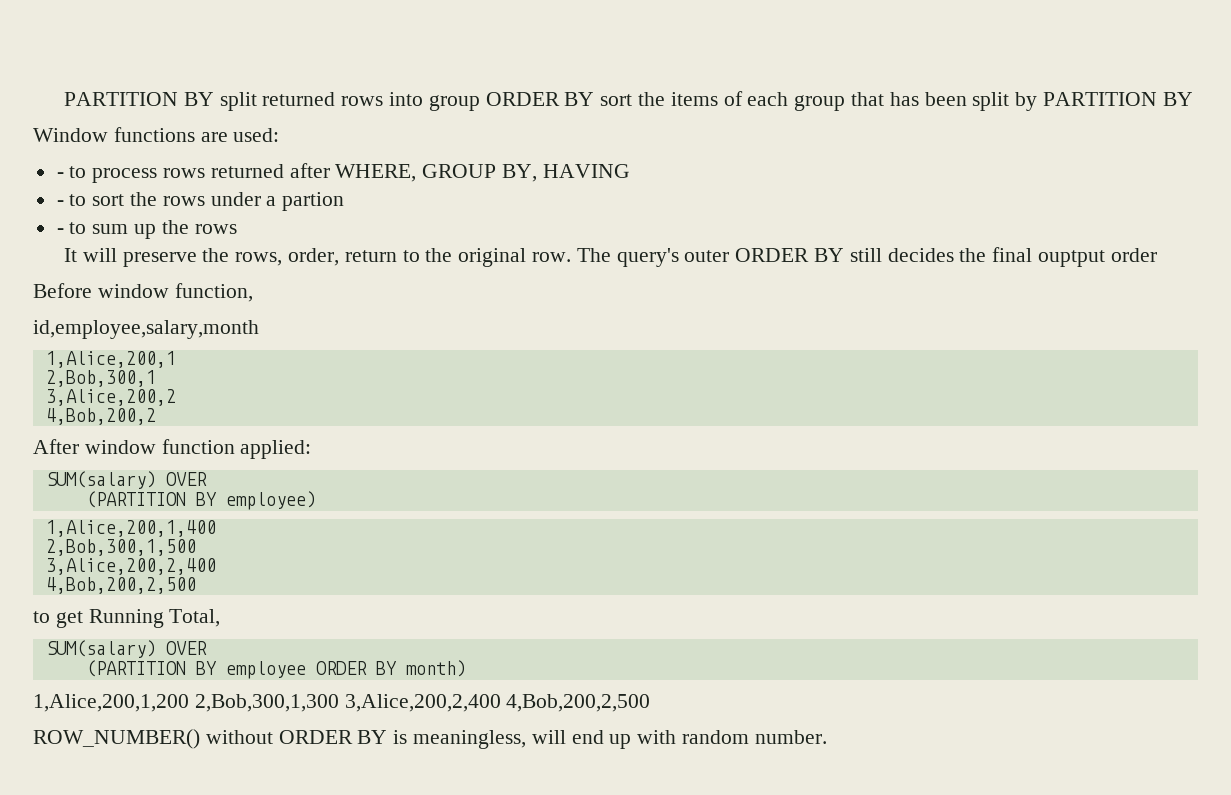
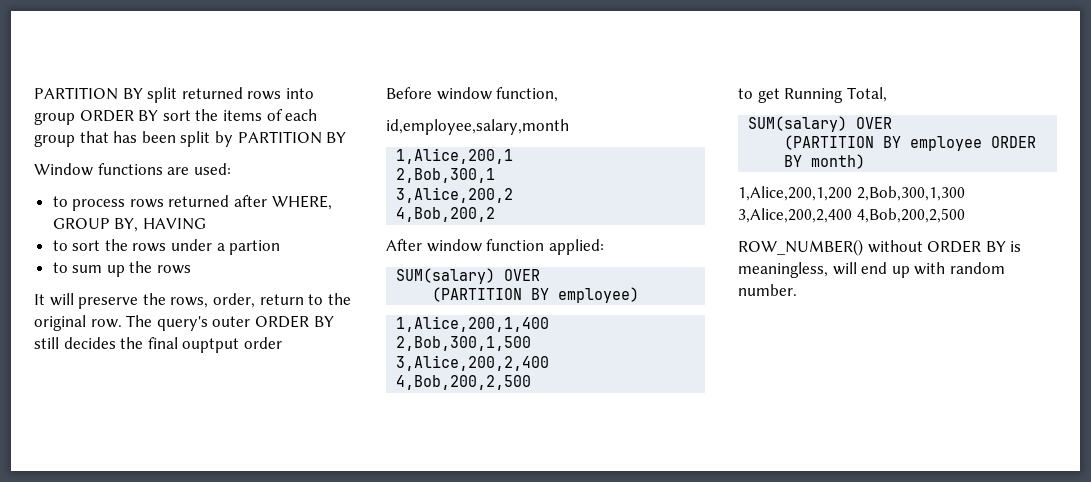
- - to process rows returned after WHERE, GROUP BY, HAVING
+ to process rows returned after WHERE, GROUP BY, HAVING
- - to sort the rows under a partion
+ to sort the rows under a partion
- - to sum up the rows
+ to sum up the rows

